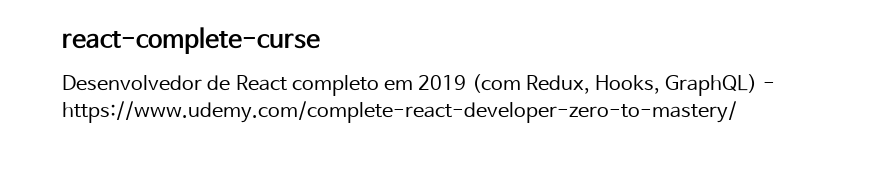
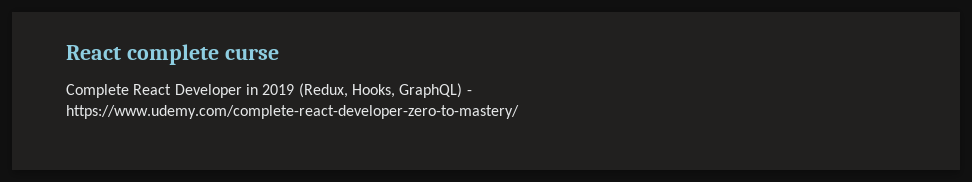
- react-complete-curse
- Desenvolvedor de React completo em 2019 (com Redux, Hooks, GraphQL) - https://www.udemy.com/complete-react-developer-zero-to-mastery/
+ React complete curse
+ Complete React Developer in 2019 (Redux, Hooks, GraphQL) - https://www.udemy.com/complete-react-developer-zero-to-mastery/

